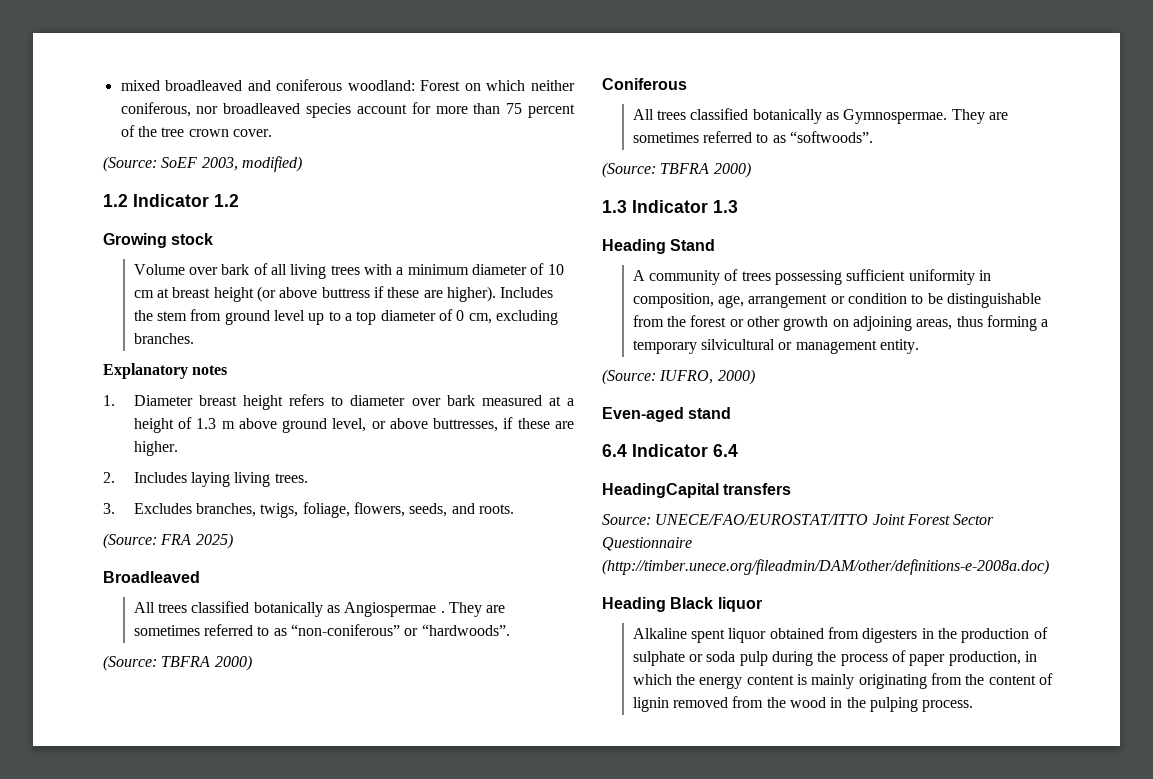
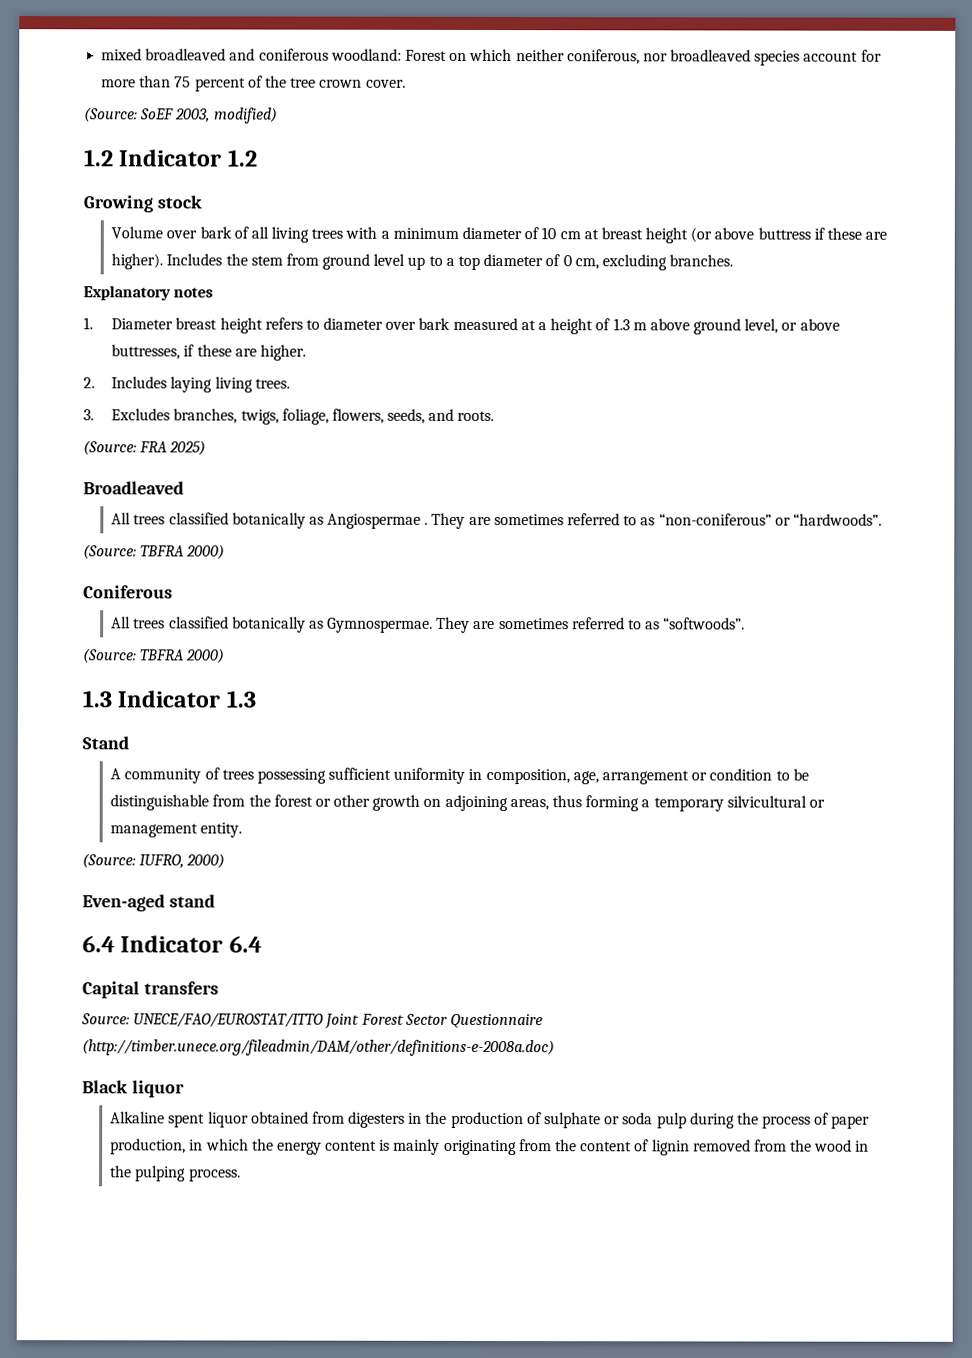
- Heading Stand
+ Stand
- HeadingCapital transfers
+ Capital transfers
- Heading Black liquor
+ Black liquor

